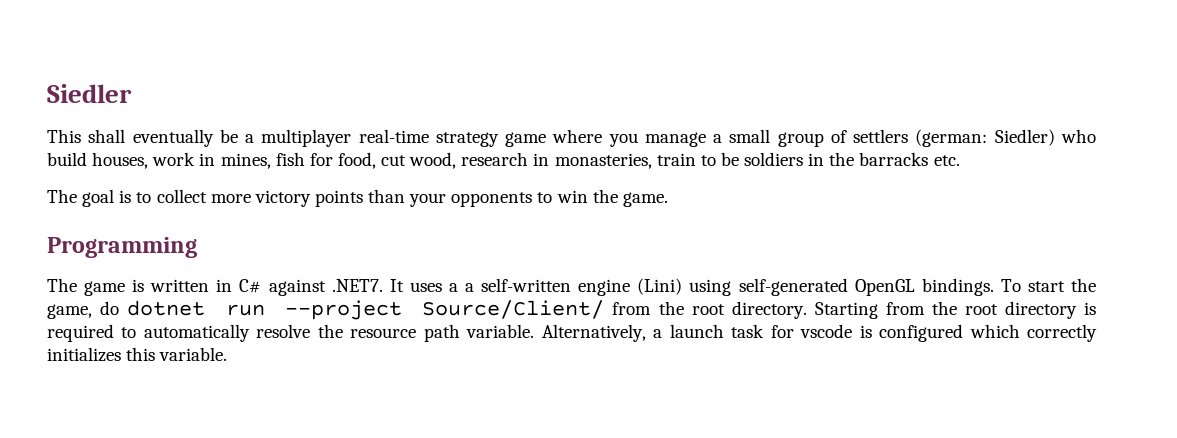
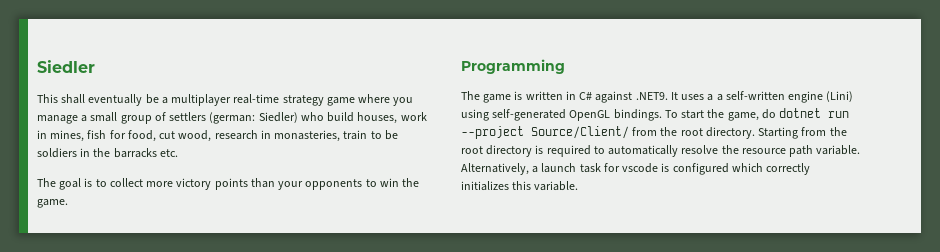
- The game is written in C# against .NET7. It uses a a self-written engine (Lini) using self-generated OpenGL bindings.
+ The game is written in C# against .NET9. It uses a a self-written engine (Lini) using self-generated OpenGL bindings.

